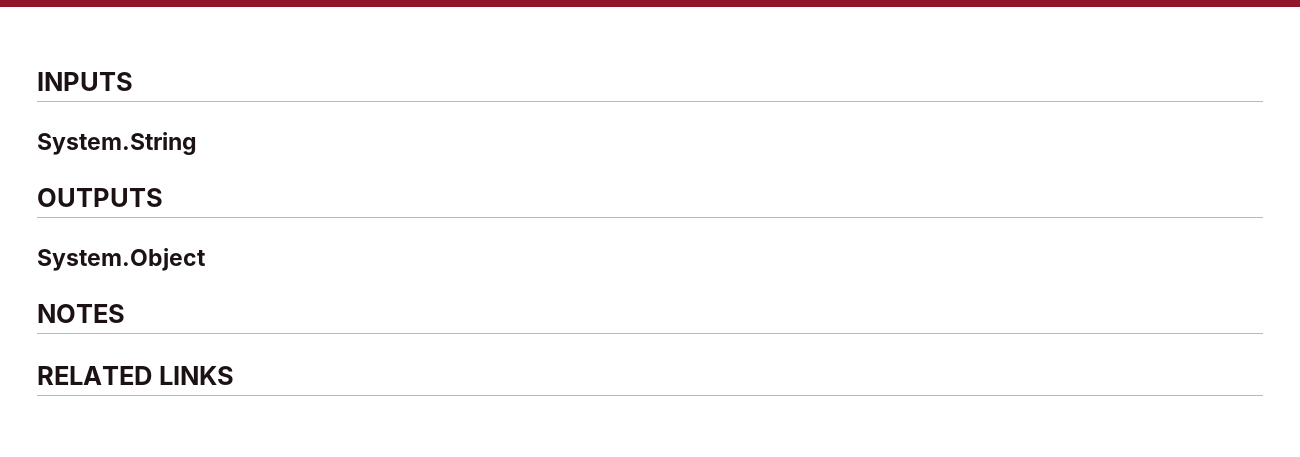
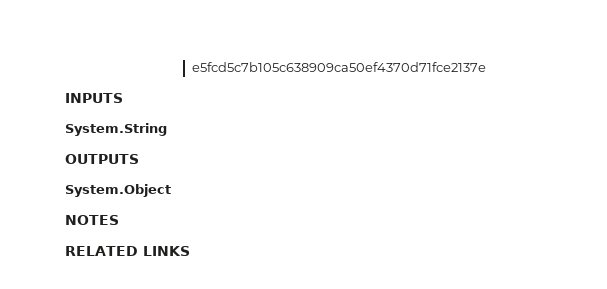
+ e5fcd5c7b105c638909ca50ef4370d71fce2137e

